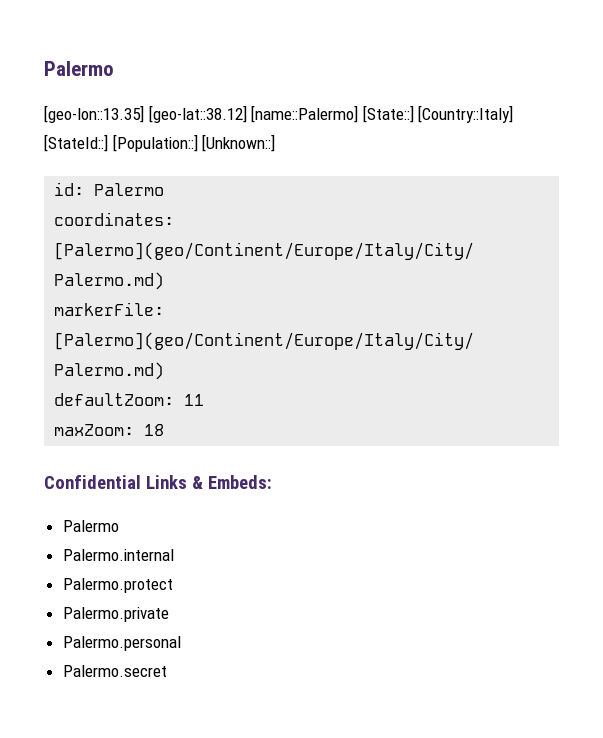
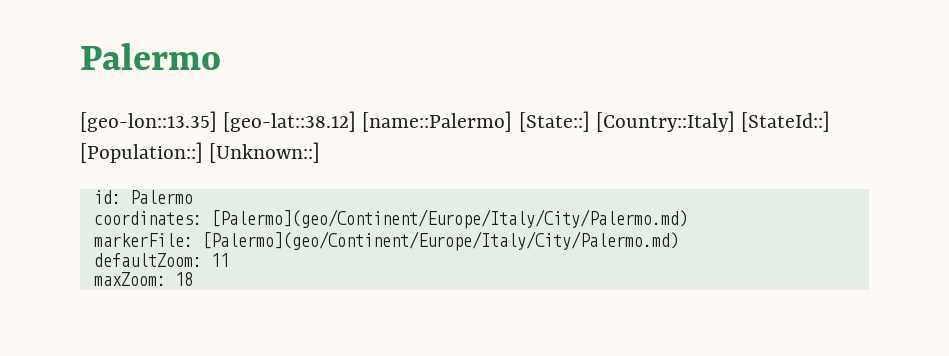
- Confidential Links & Embeds:
- Palermo
- Palermo.internal
- Palermo.protect
- Palermo.private
- Palermo.personal
- Palermo.secret

